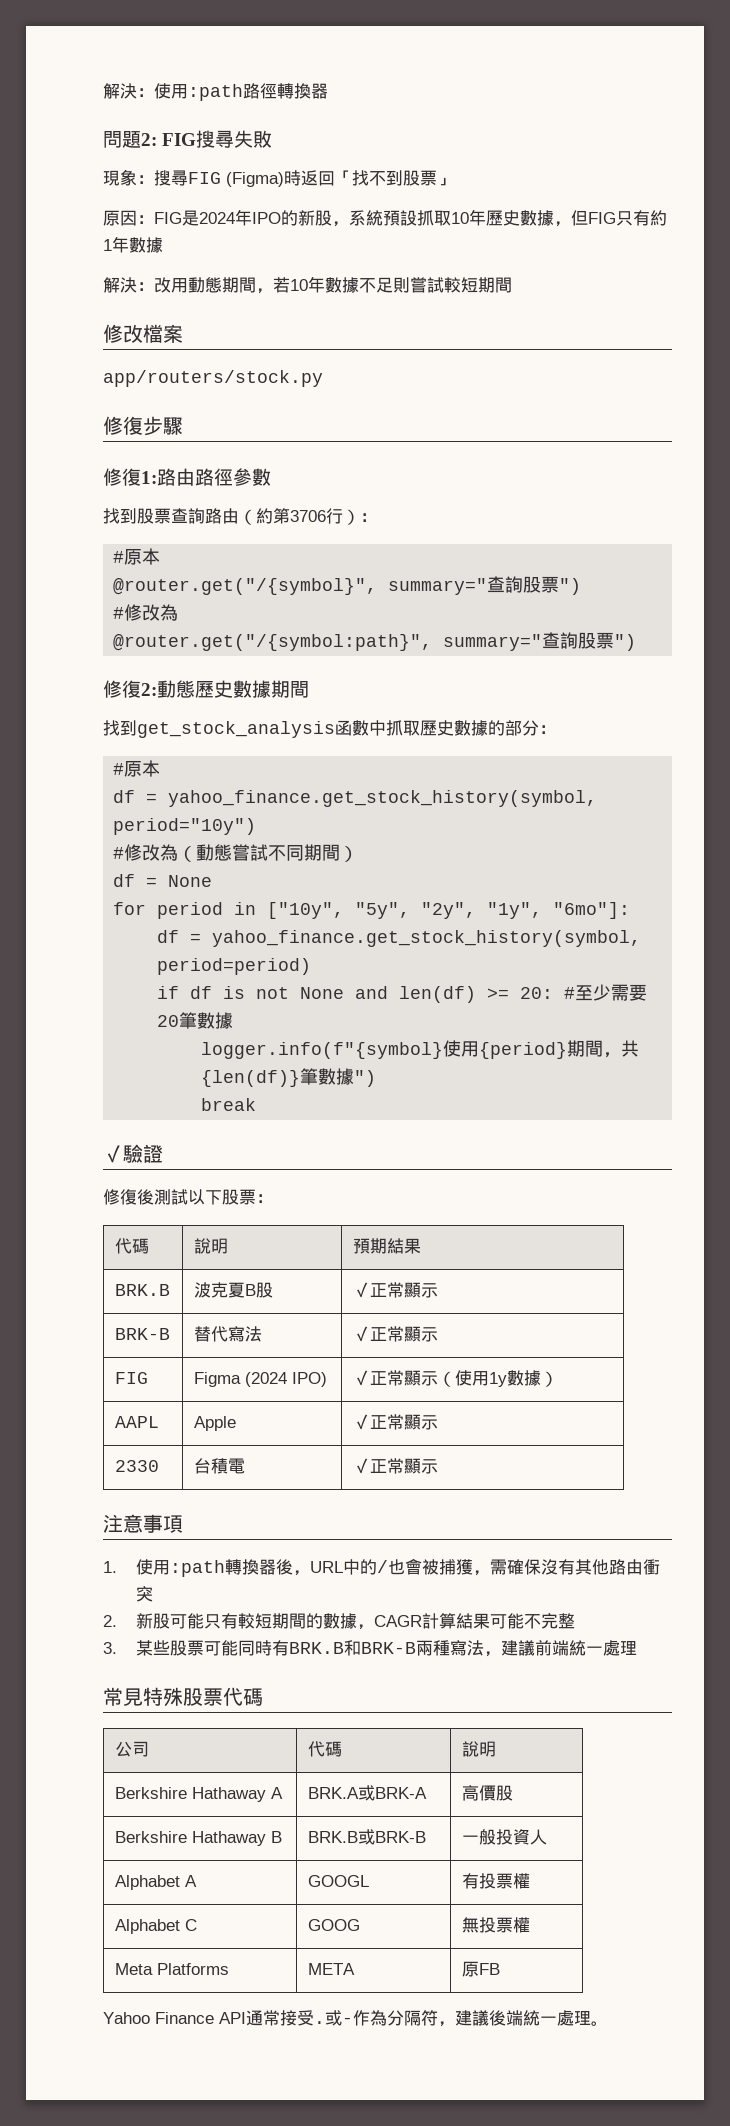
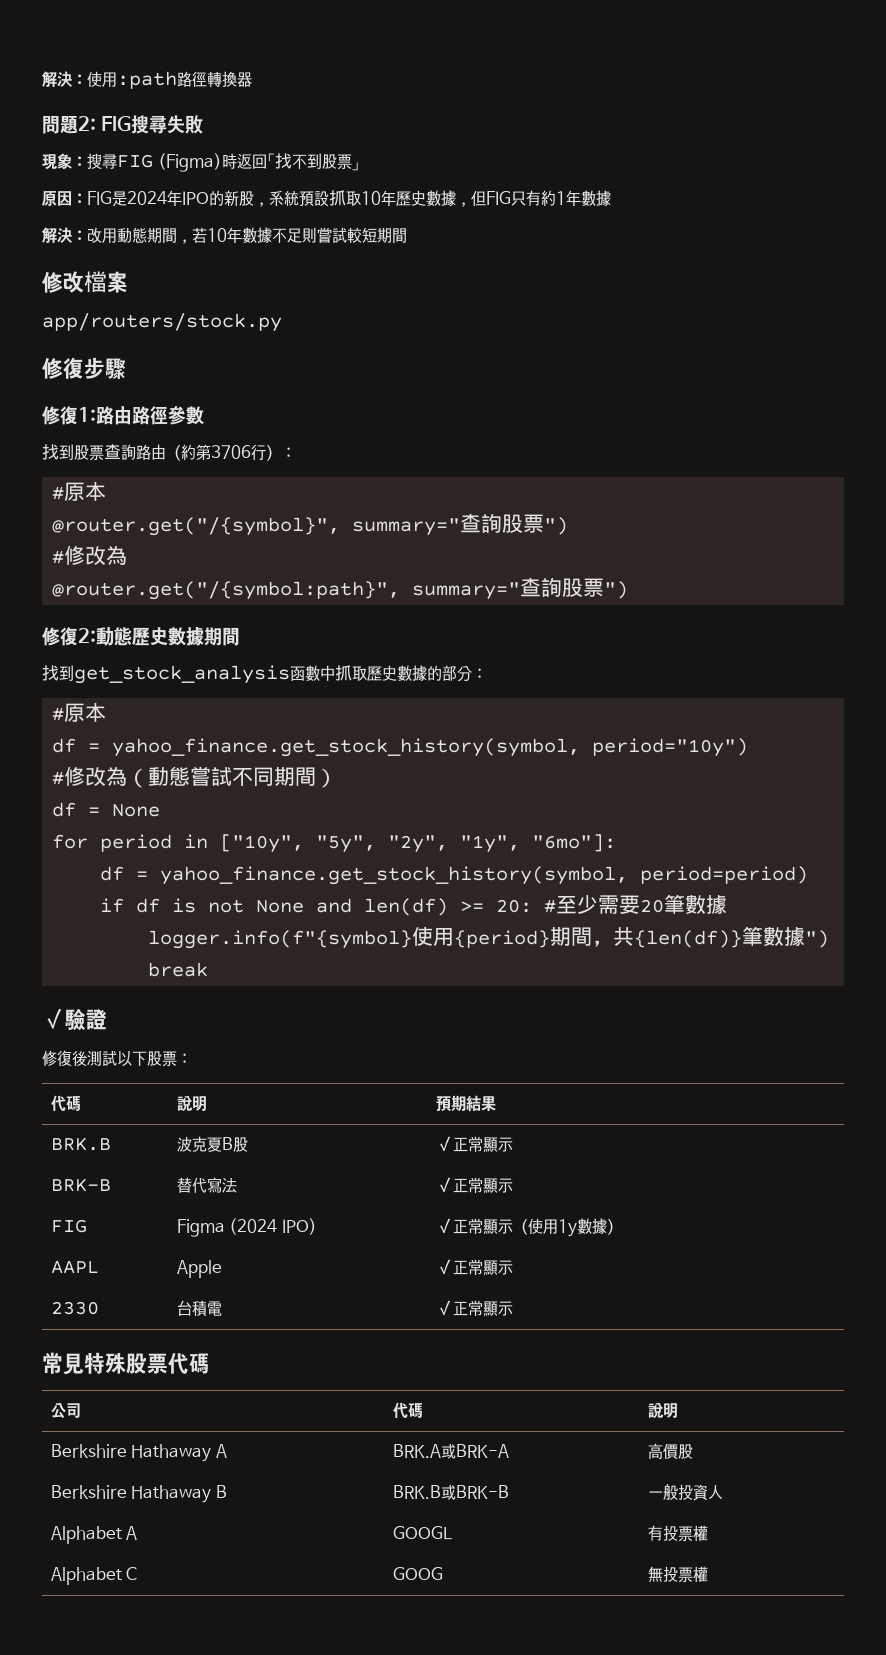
- 注意事項
- 1.使用:path轉換器後，URL中的/也會被捕獲，需確保沒有其他路由衝突
- 2.新股可能只有較短期間的數據，CAGR計算結果可能不完整
- 3.某些股票可能同時有BRK.B和BRK-B兩種寫法，建議前端統一處理
- Meta Platforms | META | 原FB
- Yahoo Finance API通常接受.或-作為分隔符，建議後端統一處理。

